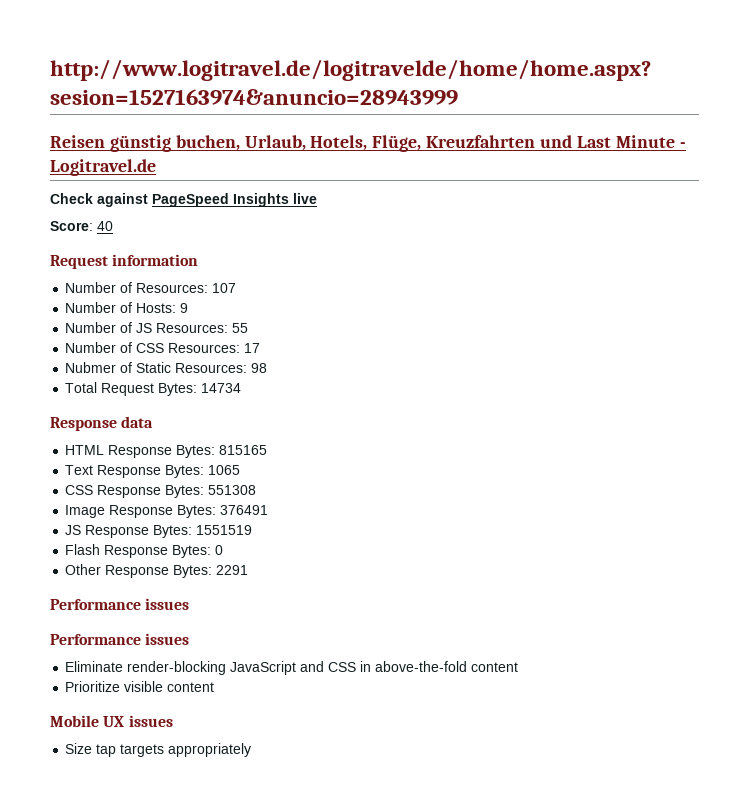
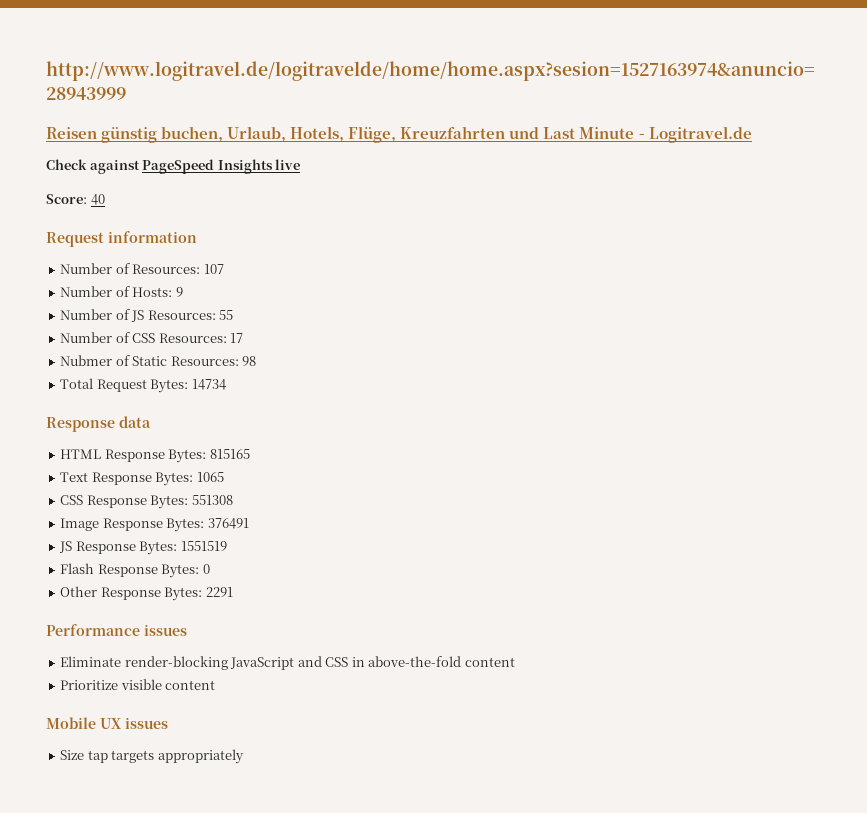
  Other Response Bytes: 2291
- Performance issues

